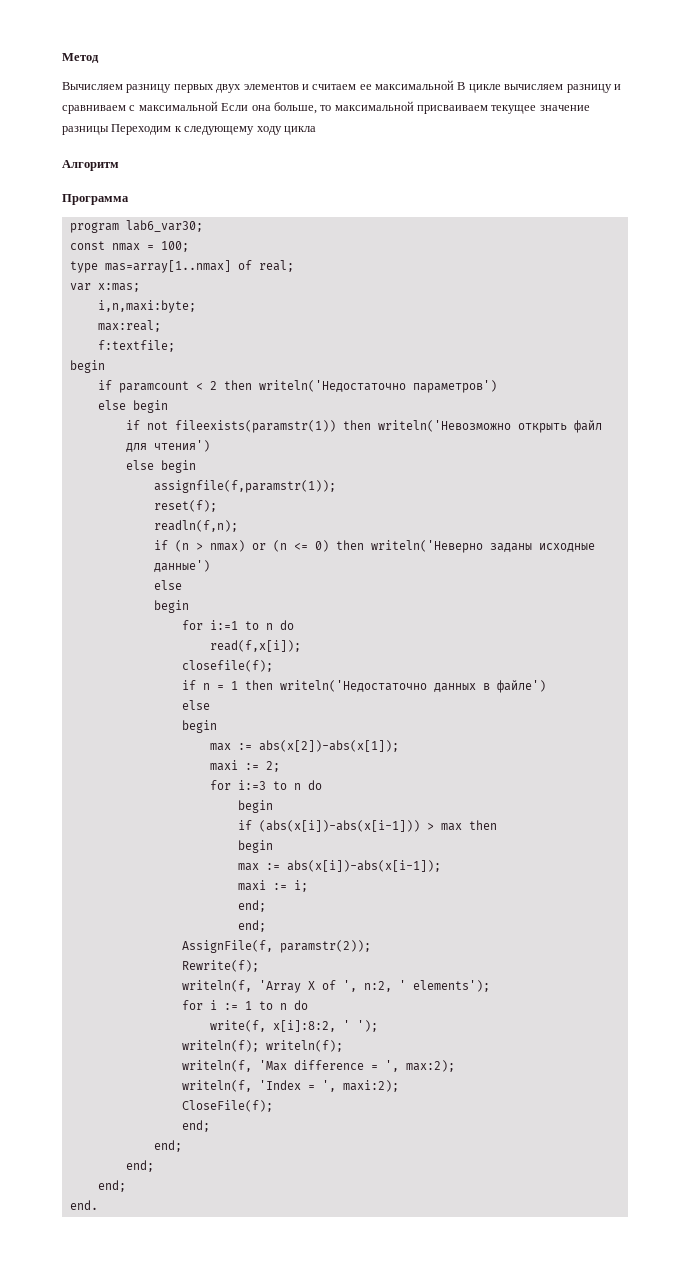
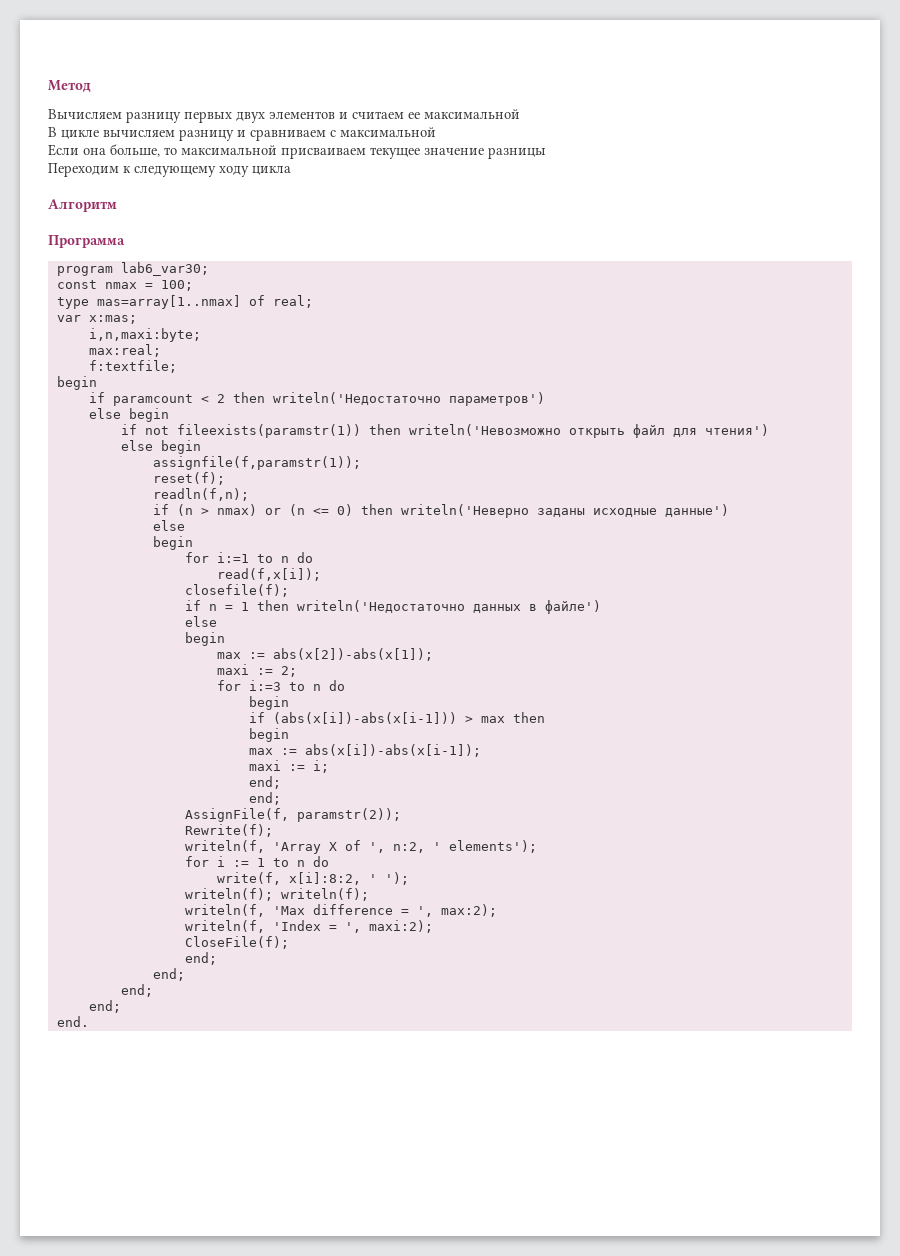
- Вычисляем разницу первых двух элементов и считаем ее максимальной В цикле вычисляем разницу и сравниваем с максимальной Если она больше, то максимальной присваиваем текущее значение разницы Переходим к следующему ходу цикла
+ Вычисляем разницу первых двух элементов и считаем ее максимальной
+ В цикле вычисляем разницу и сравниваем с максимальной
+ Если она больше, то максимальной присваиваем текущее значение разницы
+ Переходим к следующему ходу цикла

